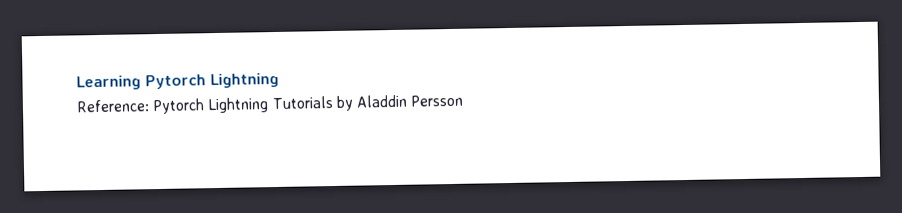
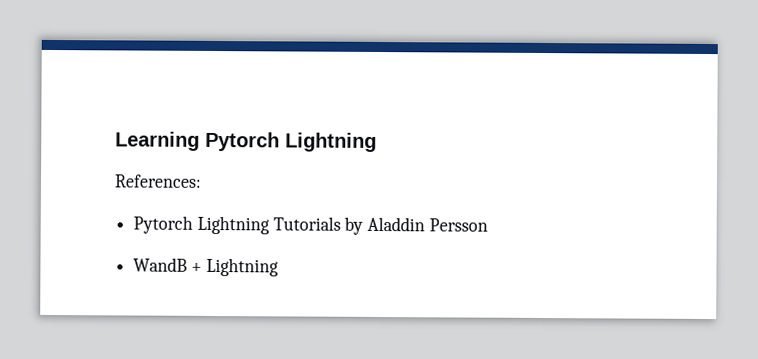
- Reference: Pytorch Lightning Tutorials by Aladdin Persson
+ References:
+ Pytorch Lightning Tutorials by Aladdin Persson
+ WandB + Lightning

